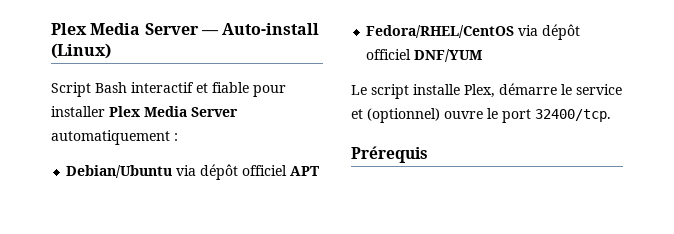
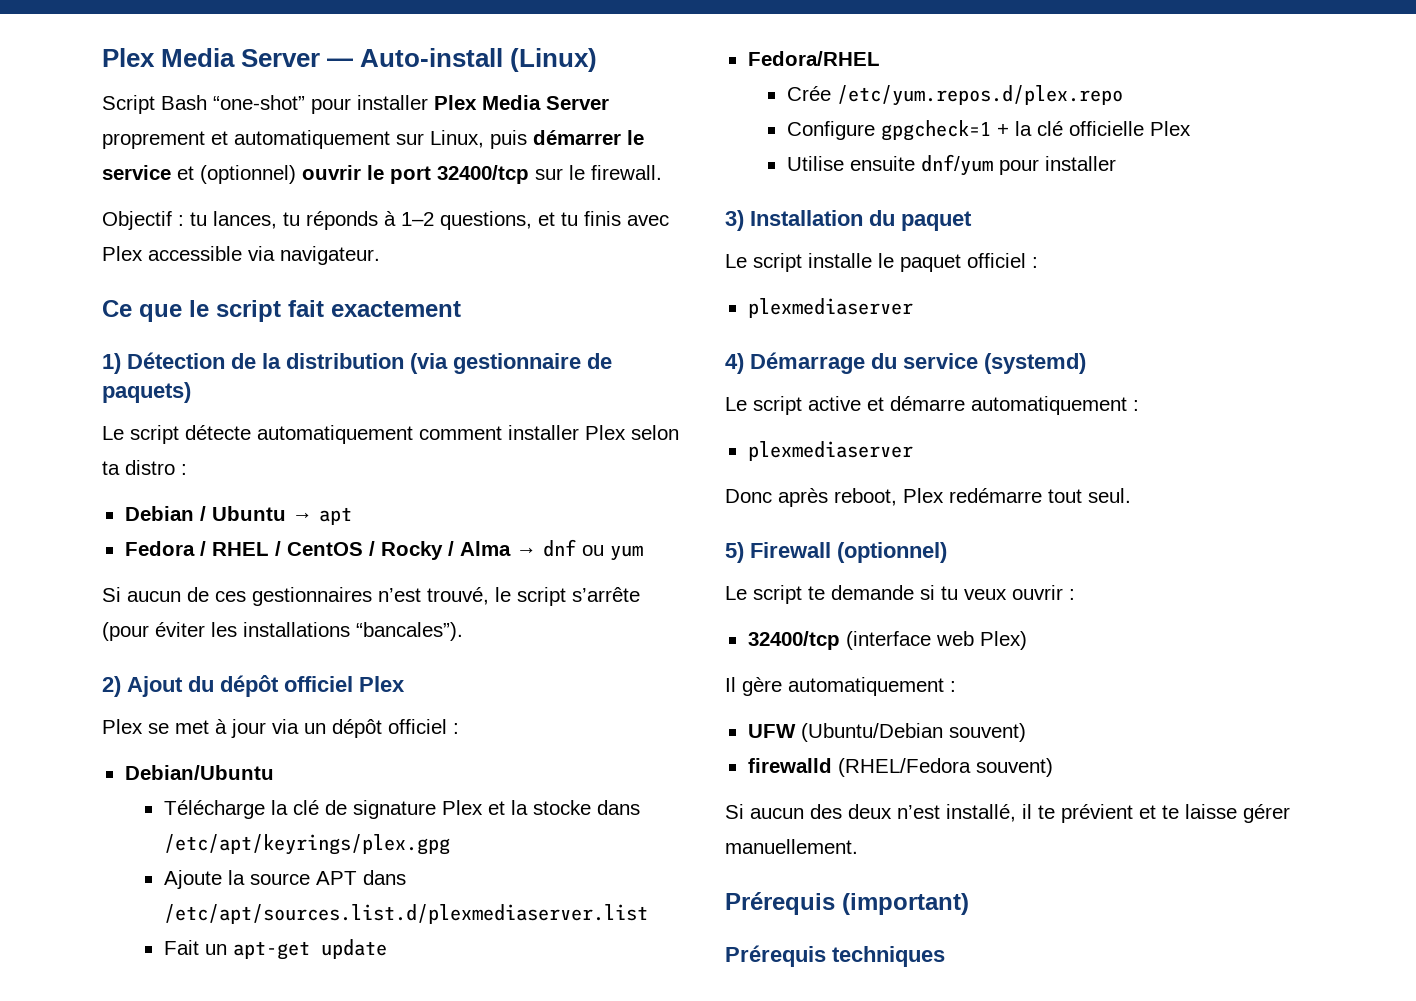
- Script Bash interactif et fiable pour installer Plex Media Server automatiquement :
- Debian/Ubuntu via dépôt officiel APT
- Fedora/RHEL/CentOS via dépôt officiel DNF/YUM
- Le script installe Plex, démarre le service et (optionnel) ouvre le port 32400/tcp.
- Prérequis
+ Script Bash “one-shot” pour installer Plex Media Server proprement et automatiquement sur Linux, puis démarrer le service et (optionnel) ouvrir le port 32400/tcp sur le firewall.
+ Objectif : tu lances, tu réponds à 1–2 questions, et tu finis avec Plex accessible via navigateur.
+ Ce que le script fait exactement
+ 1) Détection de la distribution (via gestionnaire de paquets)
+ Le script détecte automatiquement comment installer Plex selon ta distro :
+ Debian / Ubuntu → apt
+ Fedora / RHEL / CentOS / Rocky / Alma → dnf ou yum
+ Si aucun de ces gestionnaires n’est trouvé, le script s’arrête (pour éviter les installations “bancales”).
+ 2) Ajout du dépôt officiel Plex
+ Plex se met à jour via un dépôt officiel :
+ Debian/Ubuntu
+ Télécharge la clé de signature Plex et la stocke dans /etc/apt/keyrings/plex.gpg
+ Ajoute la source APT dans /etc/apt/sources.list.d/plexmediaserver.list
+ Fait un apt-get update
+ Fedora/RHEL
+ Crée /etc/yum.repos.d/plex.repo
+ Configure gpgcheck=1 + la clé officielle Plex
+ Utilise ensuite dnf/yum pour installer
+ 3) Installation du paquet
+ Le script installe le paquet officiel :
+ plexmediaserver
+ 4) Démarrage du service (systemd)
+ Le script active et démarre automatiquement :
+ plexmediaserver
+ Donc après reboot, Plex redémarre tout seul.
+ 5) Firewall (optionnel)
+ Le script te demande si tu veux ouvrir :
+ 32400/tcp (interface web Plex)
+ Il gère automatiquement :
+ UFW (Ubuntu/Debian souvent)
+ firewalld (RHEL/Fedora souvent)
+ Si aucun des deux n’est installé, il te prévient et te laisse gérer manuellement.
+ Prérequis (important)
+ Prérequis techniques

